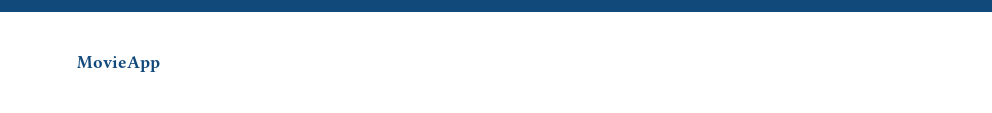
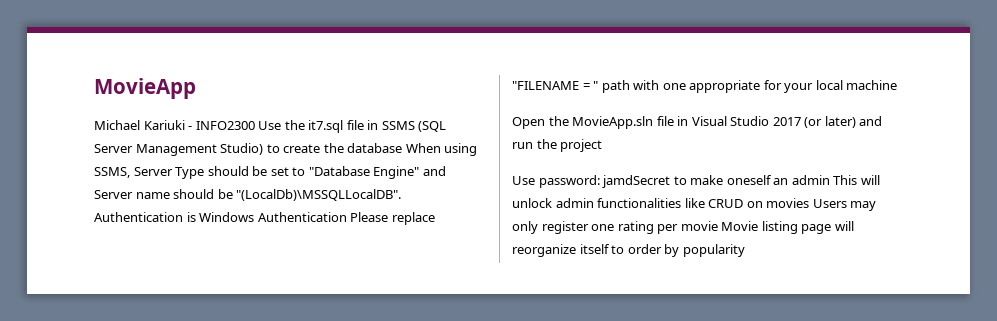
+ Michael Kariuki - INFO2300 Use the it7.sql file in SSMS (SQL Server Management Studio) to create the database When using SSMS, Server Type should be set to "Database Engine" and Server name should be "(LocalDb)\MSSQLLocalDB". Authentication is Windows Authentication Please replace "FILENAME = " path with one appropriate for your local machine
+ Open the MovieApp.sln file in Visual Studio 2017 (or later) and run the project
+ Use password: jamdSecret to make oneself an admin This will unlock admin functionalities like CRUD on movies Users may only register one rating per movie Movie listing page will reorganize itself to order by popularity

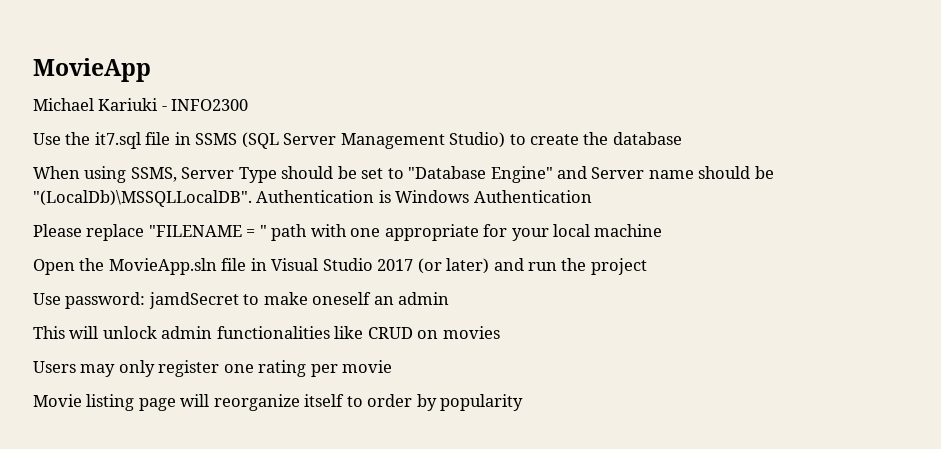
- Michael Kariuki - INFO2300 Use the it7.sql file in SSMS (SQL Server Management Studio) to create the database When using SSMS, Server Type should be set to "Database Engine" and Server name should be "(LocalDb)\MSSQLLocalDB".
+ Michael Kariuki - INFO2300
+ Use the it7.sql file in SSMS (SQL Server Management Studio) to create the database
+ When using SSMS, Server Type should be set to "Database Engine" and Server name should be "(LocalDb)\MSSQLLocalDB".
- Authentication is Windows Authentication Please replace "FILENAME = " path with one appropriate for your local machine
+ Authentication is Windows Authentication
+ Please replace "FILENAME = " path with one appropriate for your local machine
- Use password: jamdSecret to make oneself an admin This will unlock admin functionalities like CRUD on movies Users may only register one rating per movie Movie listing page will reorganize itself to order by popularity
+ Use password: jamdSecret to make oneself an admin
+ This will unlock admin functionalities like CRUD on movies
+ Users may only register one rating per movie
+ Movie listing page will reorganize itself to order by popularity

